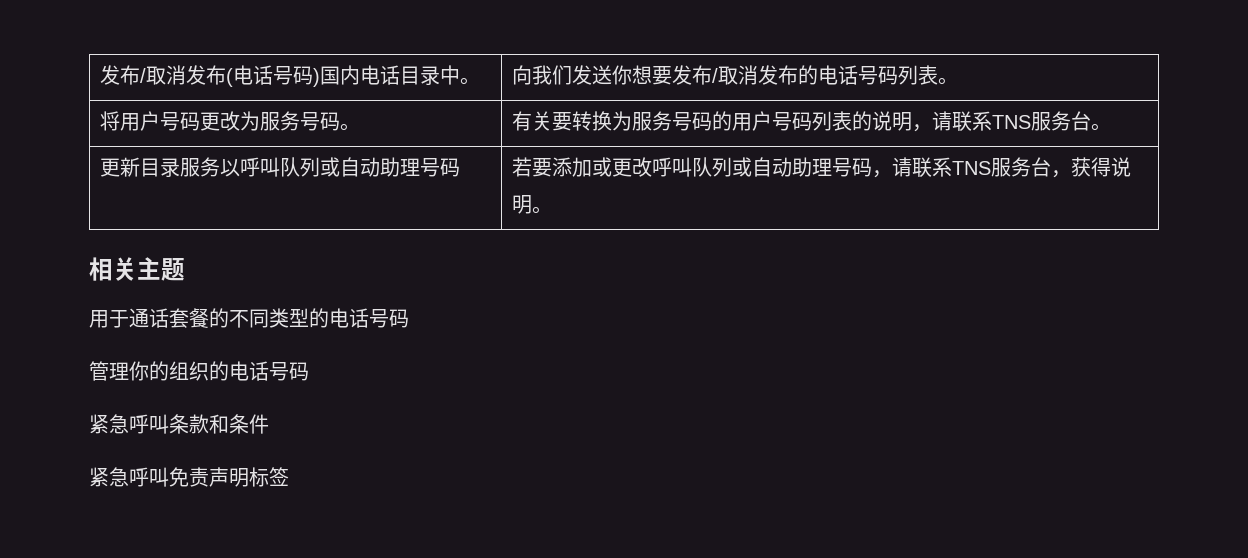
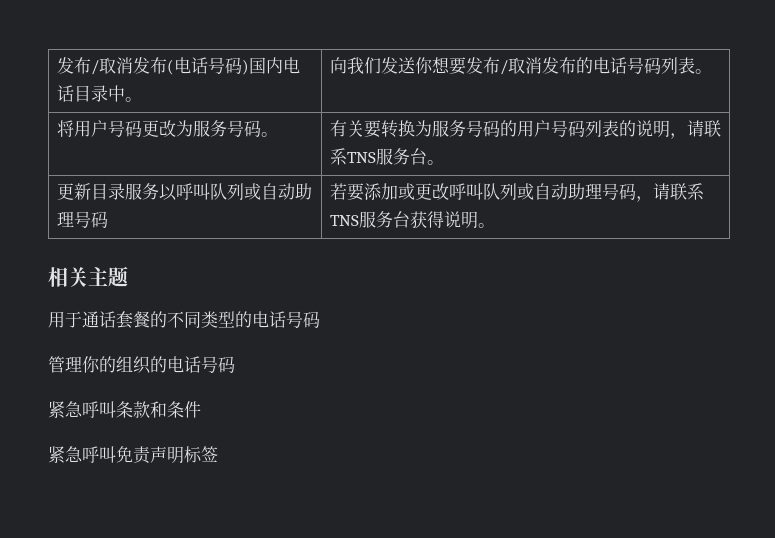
- 更新目录服务以呼叫队列或自动助理号码 | 若要添加或更改呼叫队列或自动助理号码，请联系TNS服务台，获得说明。
+ 更新目录服务以呼叫队列或自动助理号码 | 若要添加或更改呼叫队列或自动助理号码，请联系TNS服务台获得说明。

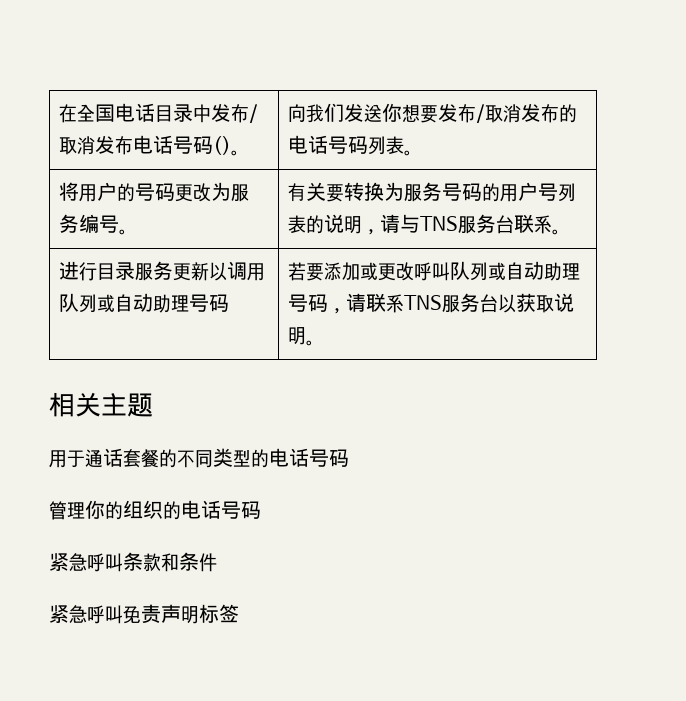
- 发布/取消发布(电话号码)国内电话目录中。 | 向我们发送你想要发布/取消发布的电话号码列表。
+ 在全国电话目录中发布/取消发布电话号码()。 | 向我们发送你想要发布/取消发布的电话号码列表。
- 将用户号码更改为服务号码。 | 有关要转换为服务号码的用户号码列表的说明，请联系TNS服务台。
- 更新目录服务以呼叫队列或自动助理号码 | 若要添加或更改呼叫队列或自动助理号码，请联系TNS服务台获得说明。
+ 将用户的号码更改为服务编号。 | 有关要转换为服务号码的用户号列表的说明，请与TNS服务台联系。
+ 进行目录服务更新以调用队列或自动助理号码 | 若要添加或更改呼叫队列或自动助理号码，请联系TNS服务台以获取说明。

